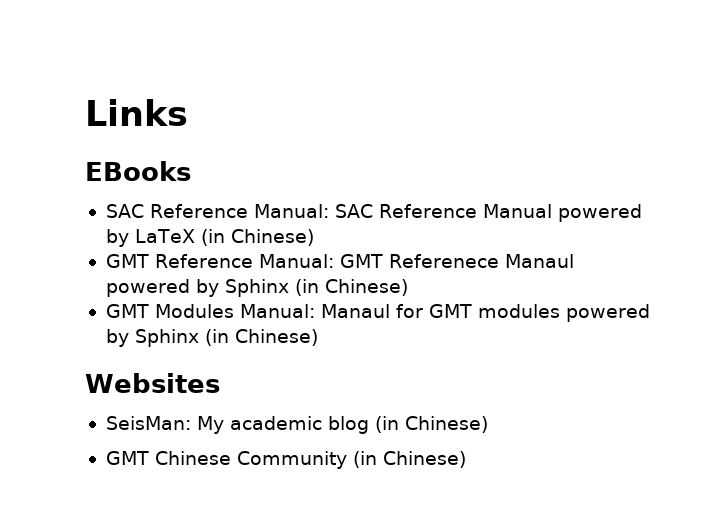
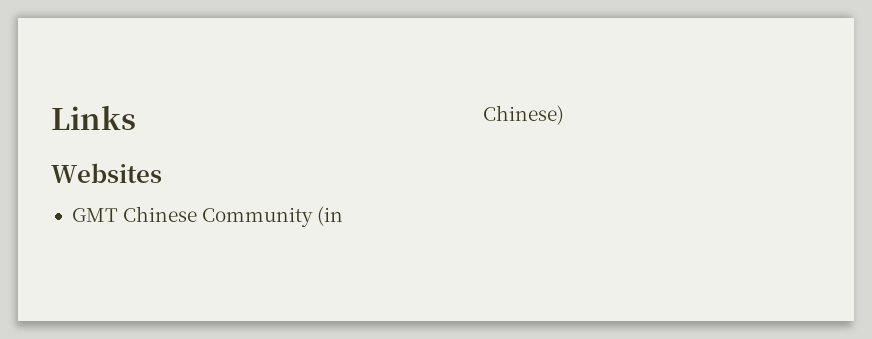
- EBooks
- SAC Reference Manual: SAC Reference Manual powered by LaTeX (in Chinese)
- GMT Reference Manual: GMT Referenece Manaul powered by Sphinx (in Chinese)
- GMT Modules Manual: Manaul for GMT modules powered by Sphinx (in Chinese)
  Websites
- SeisMan: My academic blog (in Chinese)

